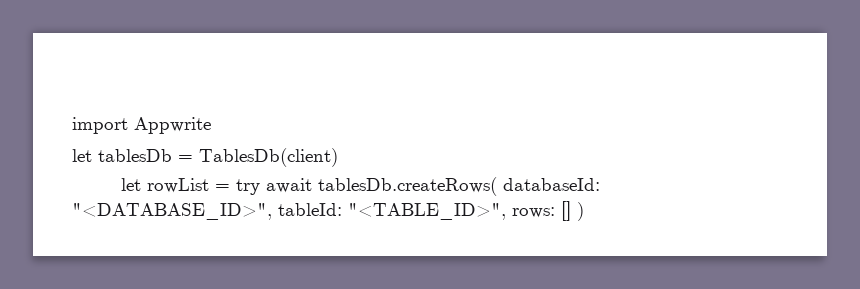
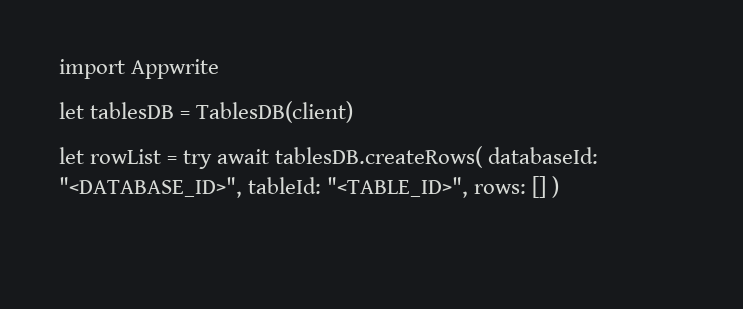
- let tablesDb = TablesDb(client)
+ let tablesDB = TablesDB(client)
- let rowList = try await tablesDb.createRows( databaseId: "<DATABASE_ID>", tableId: "<TABLE_ID>", rows: [] )
+ let rowList = try await tablesDB.createRows( databaseId: "<DATABASE_ID>", tableId: "<TABLE_ID>", rows: [] )

